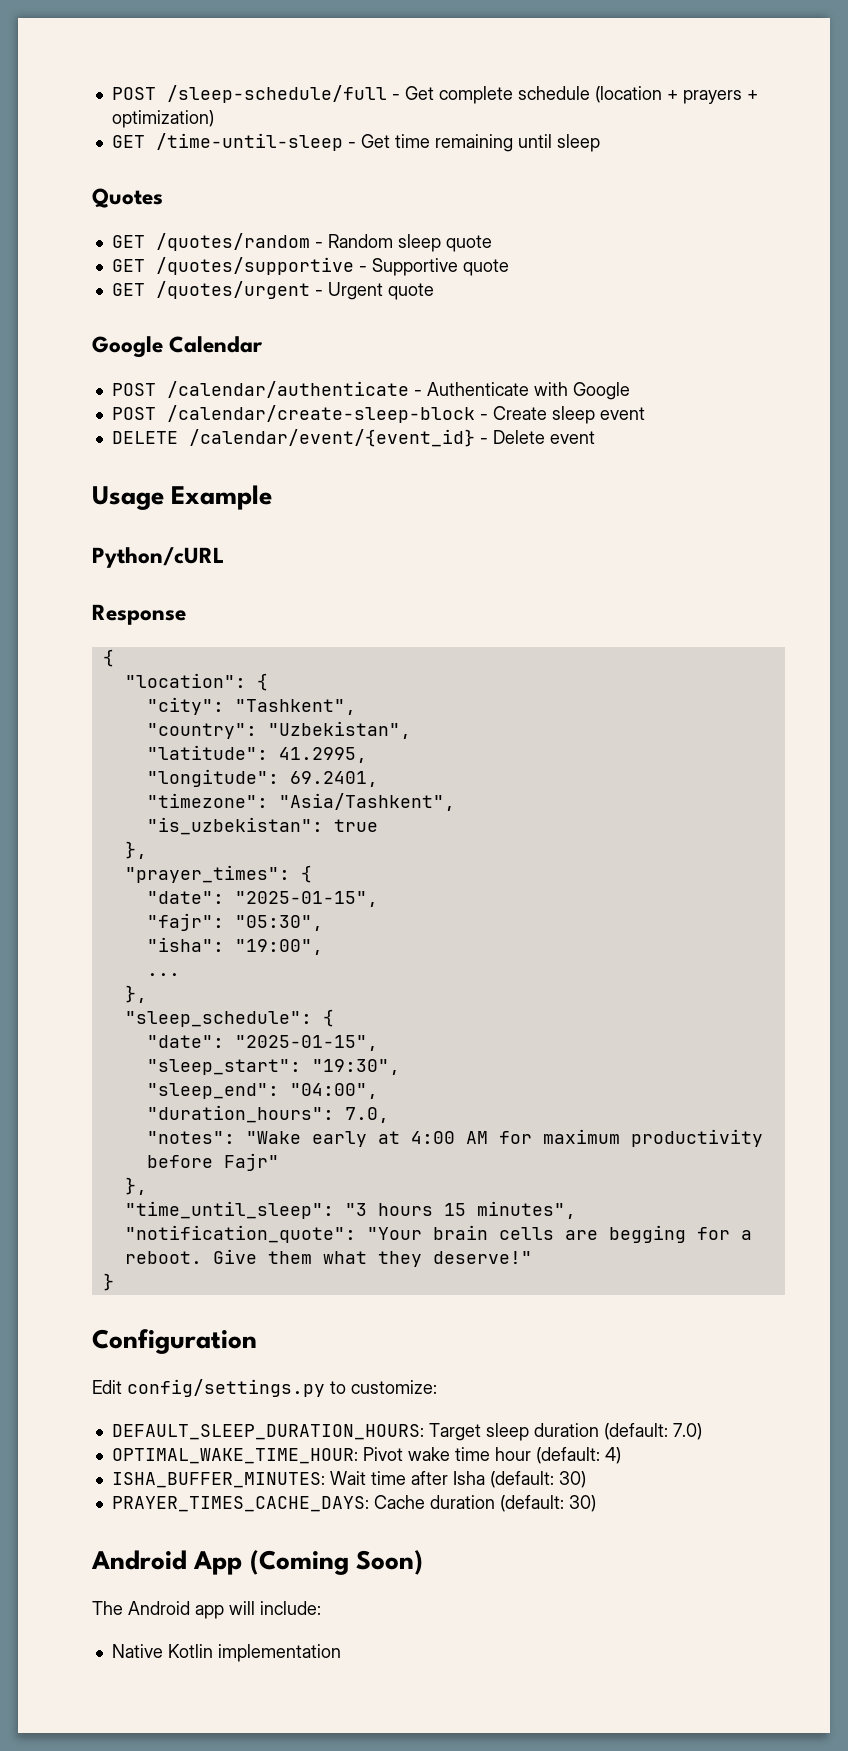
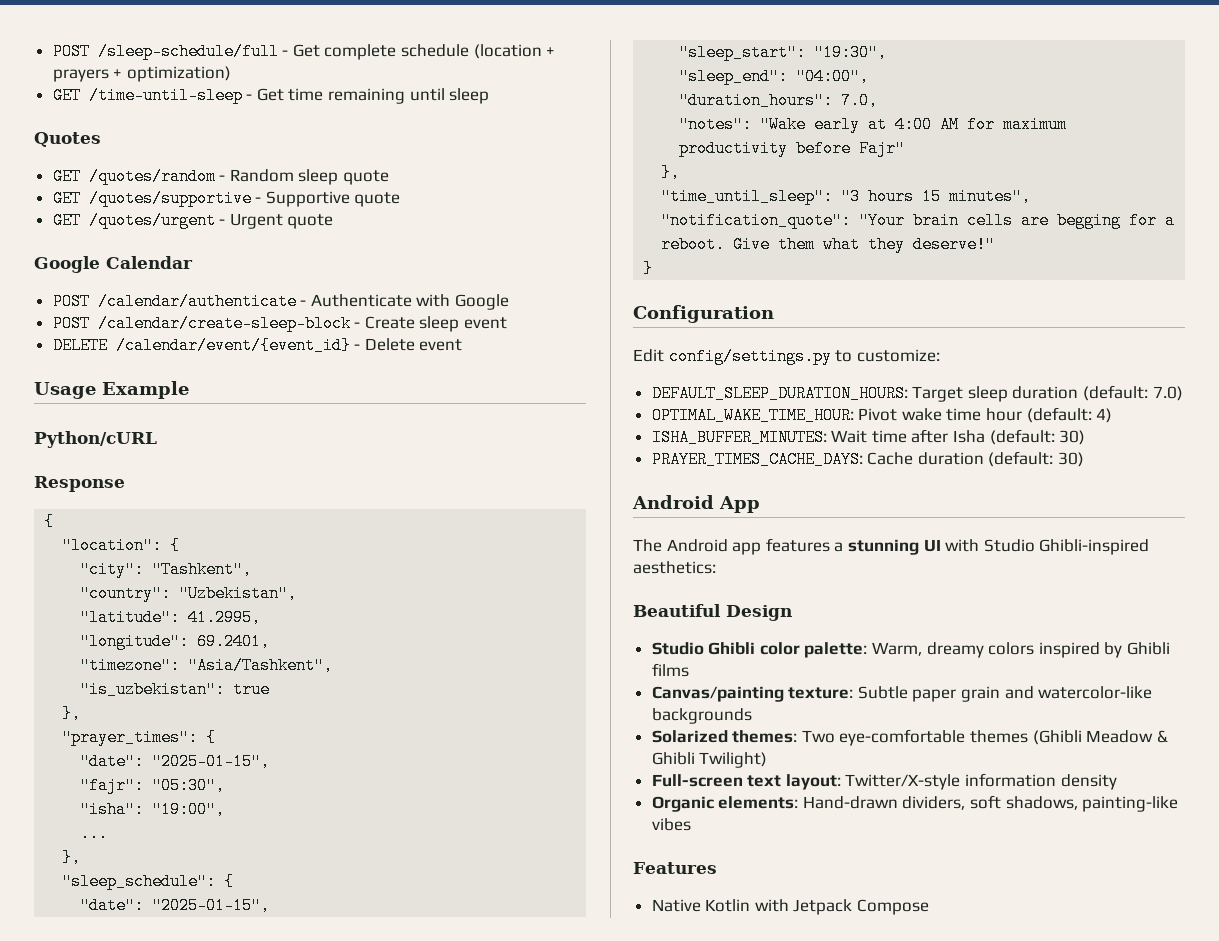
- Android App (Coming Soon)
+ Android App
- The Android app will include:
+ The Android app features a stunning UI with Studio Ghibli-inspired aesthetics:
+ Beautiful Design
+ Studio Ghibli color palette: Warm, dreamy colors inspired by Ghibli films
+ Canvas/painting texture: Subtle paper grain and watercolor-like backgrounds
+ Solarized themes: Two eye-comfortable themes (Ghibli Meadow & Ghibli Twilight)
+ Full-screen text layout: Twitter/X-style information density
+ Organic elements: Hand-drawn dividers, soft shadows, painting-like vibes
+ Features
- Native Kotlin implementation
+ Native Kotlin with Jetpack Compose

